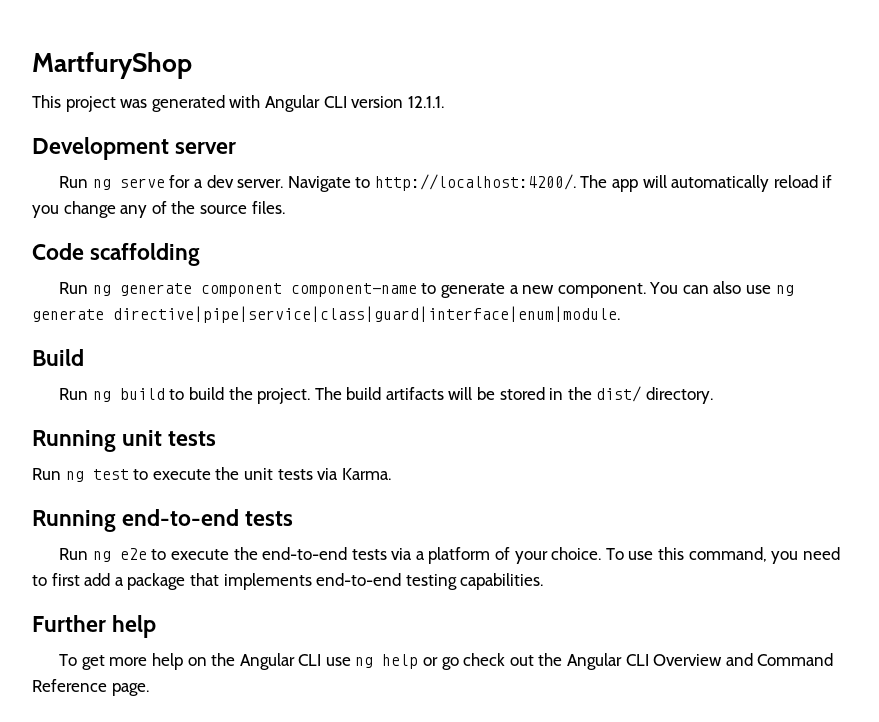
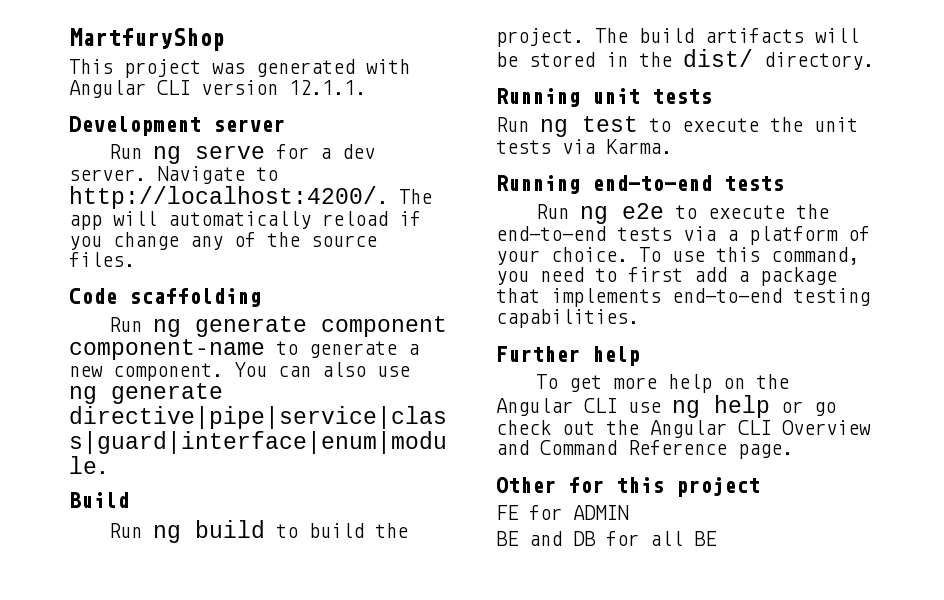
+ Other for this project
+ FE for ADMIN
+ BE and DB for all BE

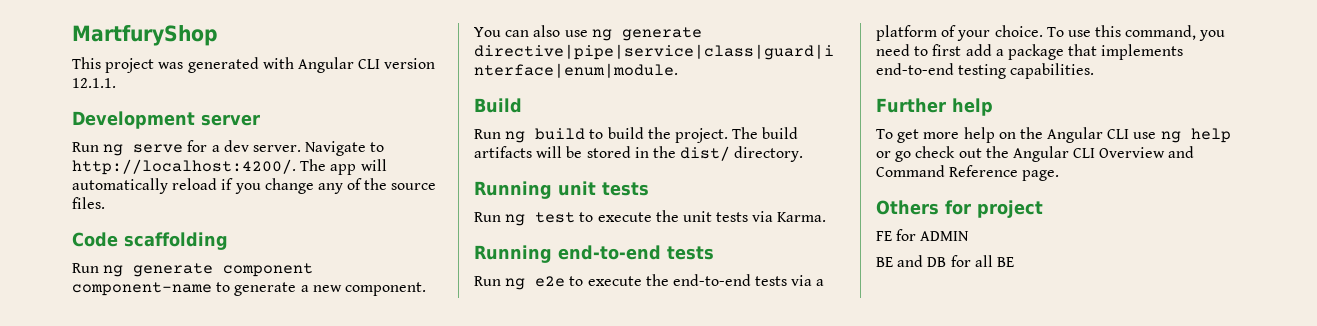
- Other for this project
+ Others for project

